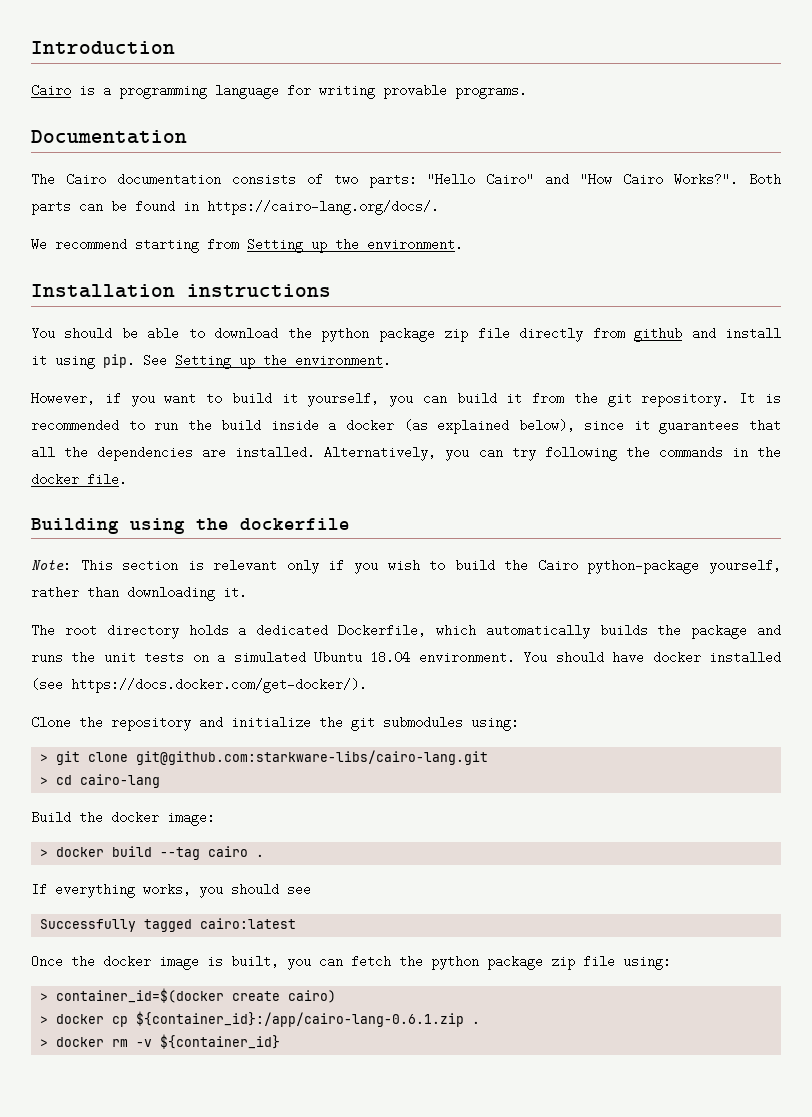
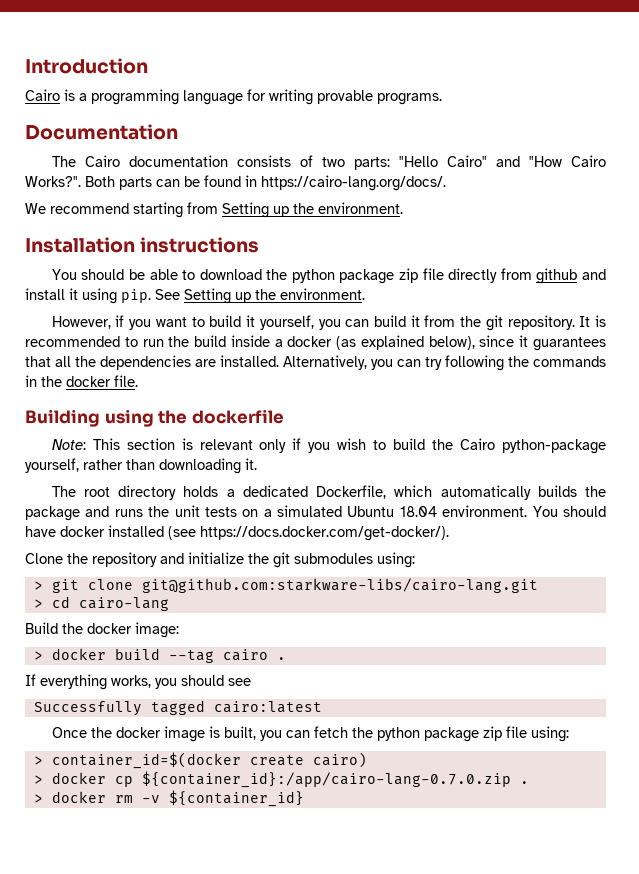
- > docker cp ${container_id}:/app/cairo-lang-0.6.1.zip .
+ > docker cp ${container_id}:/app/cairo-lang-0.7.0.zip .

